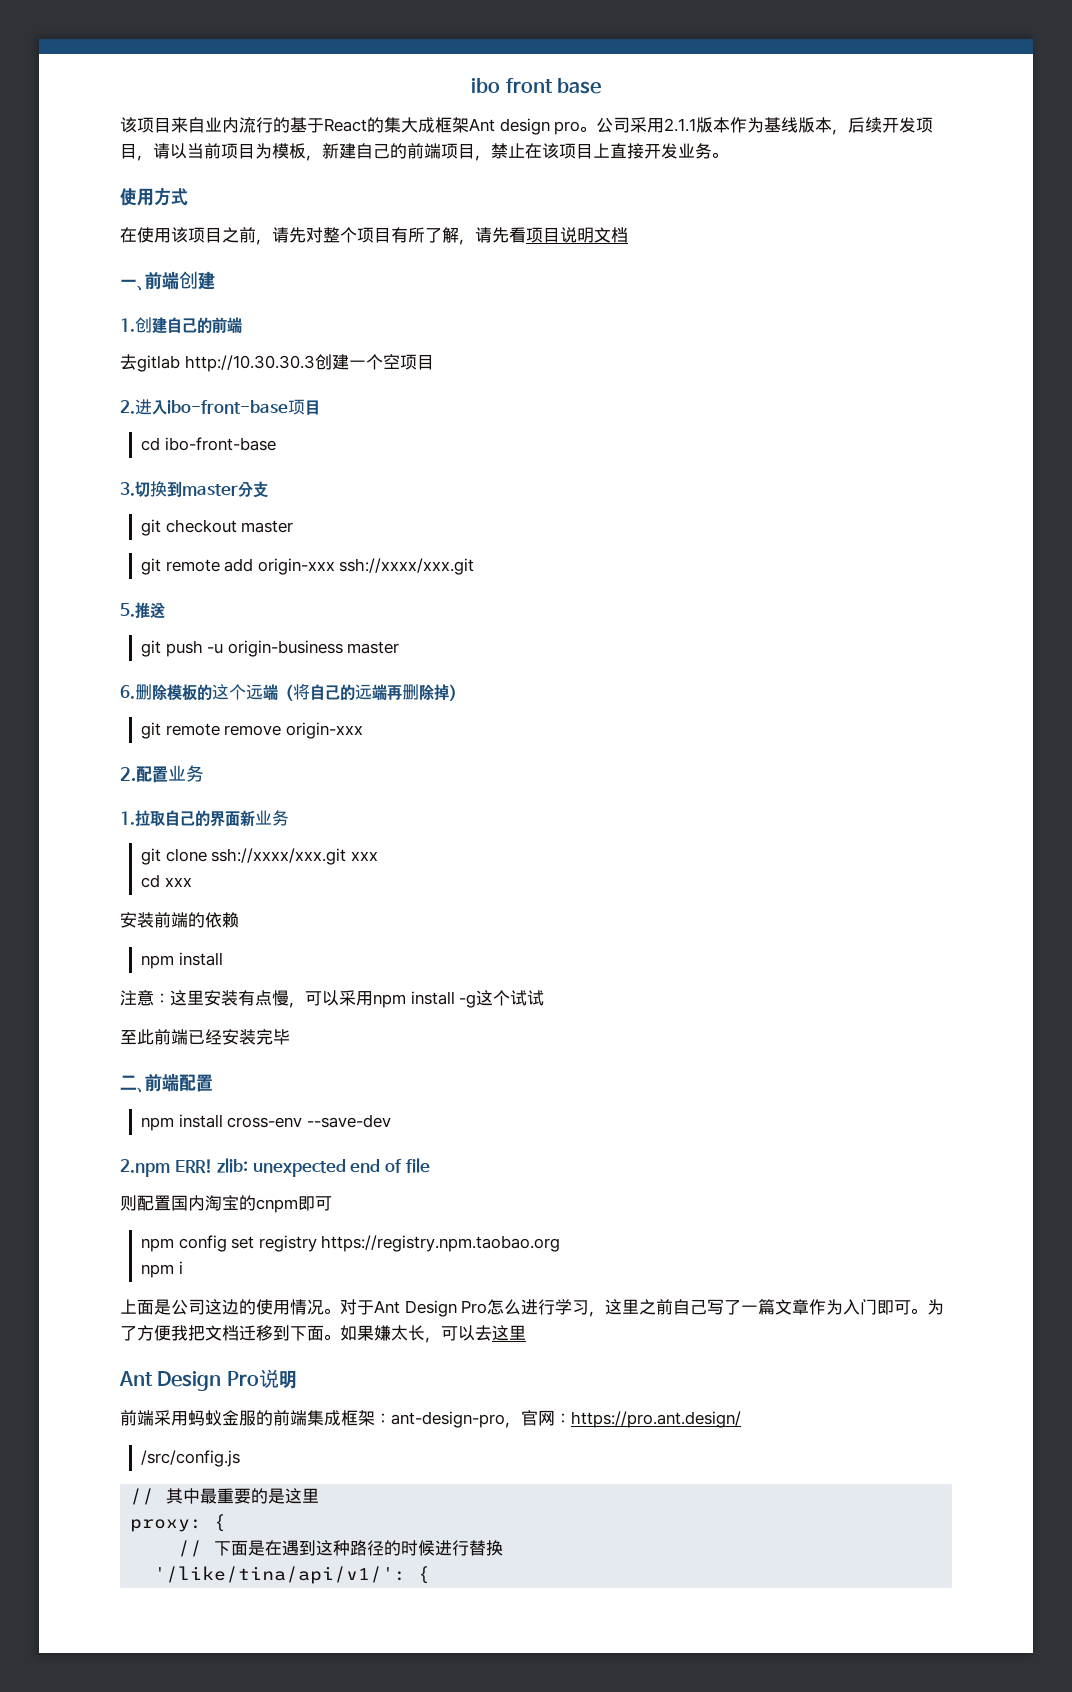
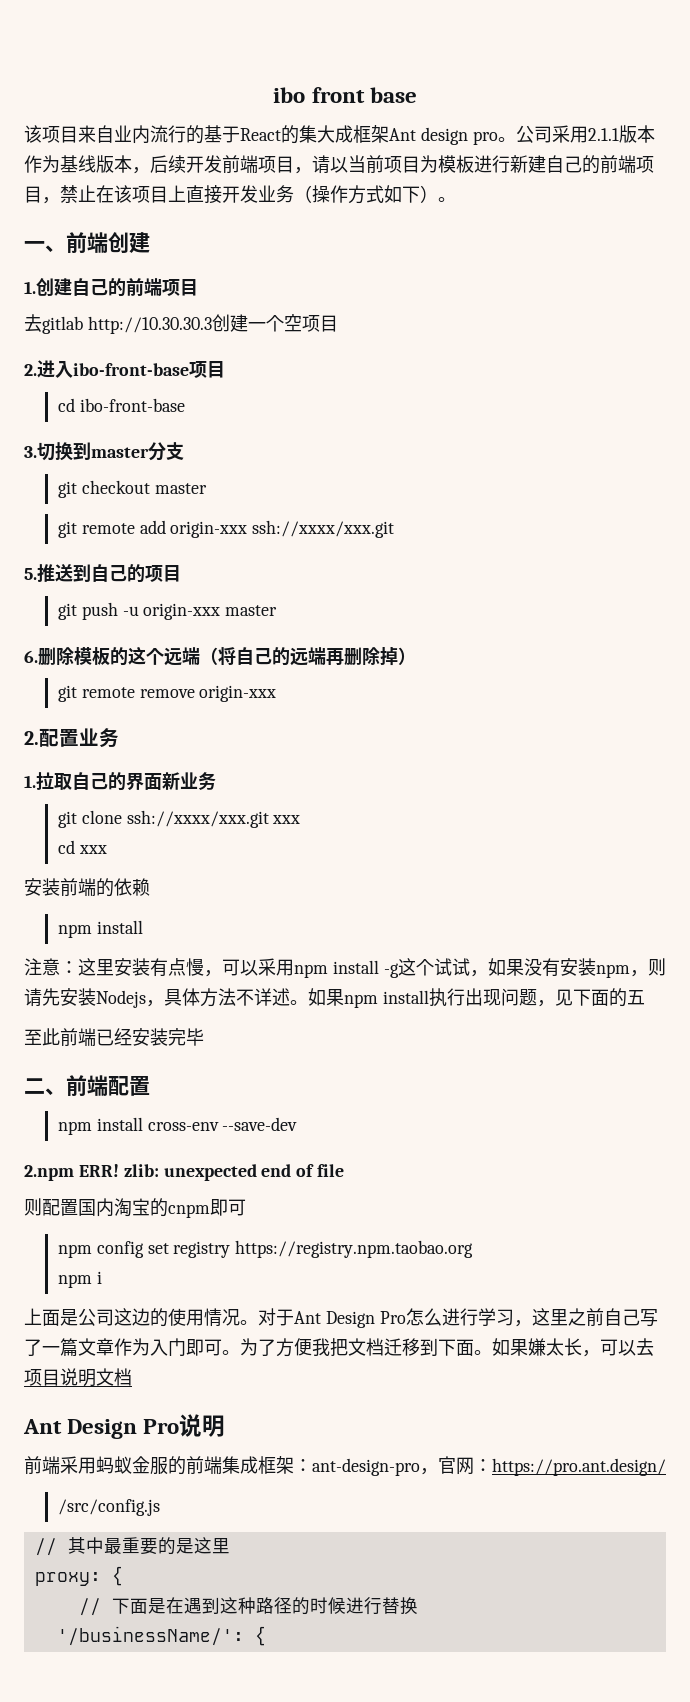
- 公司采用2.1.1版本作为基线版本，后续开发项目，请以当前项目为模板，新建自己的前端项目，禁止在该项目上直接开发业务。
- 使用方式
- 在使用该项目之前，请先对整个项目有所了解，请先看项目说明文档
+ 公司采用2.1.1版本作为基线版本，后续开发前端项目，请以当前项目为模板进行新建自己的前端项目，禁止在该项目上直接开发业务（操作方式如下）。
- 1.创建自己的前端
+ 1.创建自己的前端项目
- 5.推送
+ 5.推送到自己的项目
- git push -u origin-business master
+ git push -u origin-xxx master
- 注意：这里安装有点慢，可以采用npm install -g这个试试
+ 注意：这里安装有点慢，可以采用npm install -g这个试试，如果没有安装npm，则请先安装Nodejs，具体方法不详述。如果npm install执行出现问题，见下面的五
- 如果嫌太长，可以去这里
+ 如果嫌太长，可以去项目说明文档
- '/like/tina/api/v1/': {
+ '/businessName/': {

